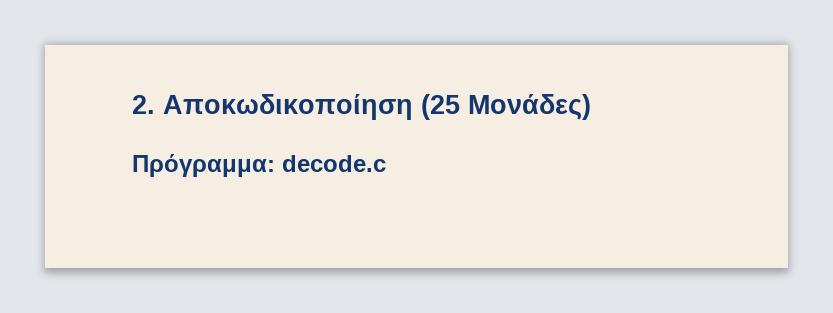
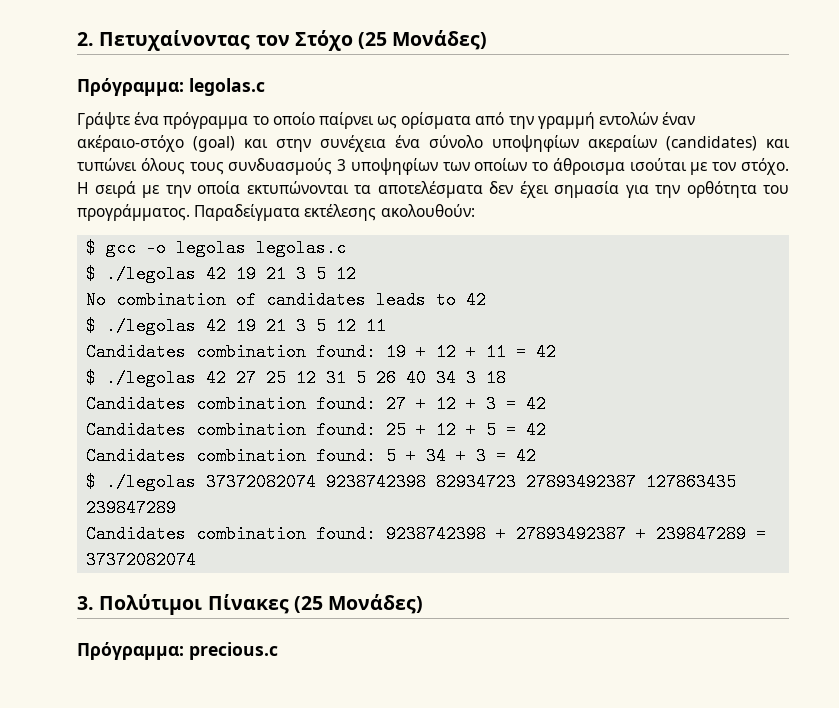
- 2. Αποκωδικοποίηση (25 Μονάδες)
- Πρόγραμμα: decode.c
+ 2. Πετυχαίνοντας τον Στόχο (25 Μονάδες)
+ Πρόγραμμα: legolas.c
+ Γράψτε ένα πρόγραμμα το οποίο παίρνει ως ορίσματα από την γραμμή εντολών έναν ακέραιο-στόχο (goal) και στην συνέχεια ένα σύνολο υποψηφίων ακεραίων (candidates) και τυπώνει όλους τους συνδυασμούς 3 υποψηφίων των οποίων το άθροισμα ισούται με τον στόχο. Η σειρά με την οποία εκτυπώνονται τα αποτελέσματα δεν έχει σημασία για την ορθότητα του προγράμματος. Παραδείγματα εκτέλεσης ακολουθούν:
+ $ gcc -o legolas legolas.c
+ $ ./legolas 42 19 21 3 5 12
+ No combination of candidates leads to 42
+ $ ./legolas 42 19 21 3 5 12 11
+ Candidates combination found: 19 + 12 + 11 = 42
+ $ ./legolas 42 27 25 12 31 5 26 40 34 3 18
+ Candidates combination found: 27 + 12 + 3 = 42
+ Candidates combination found: 25 + 12 + 5 = 42
+ Candidates combination found: 5 + 34 + 3 = 42
+ $ ./legolas 37372082074 9238742398 82934723 27893492387 127863435 239847289
+ Candidates combination found: 9238742398 + 27893492387 + 239847289 = 37372082074
+ 3. Πολύτιμοι Πίνακες (25 Μονάδες)
+ Πρόγραμμα: precious.c

